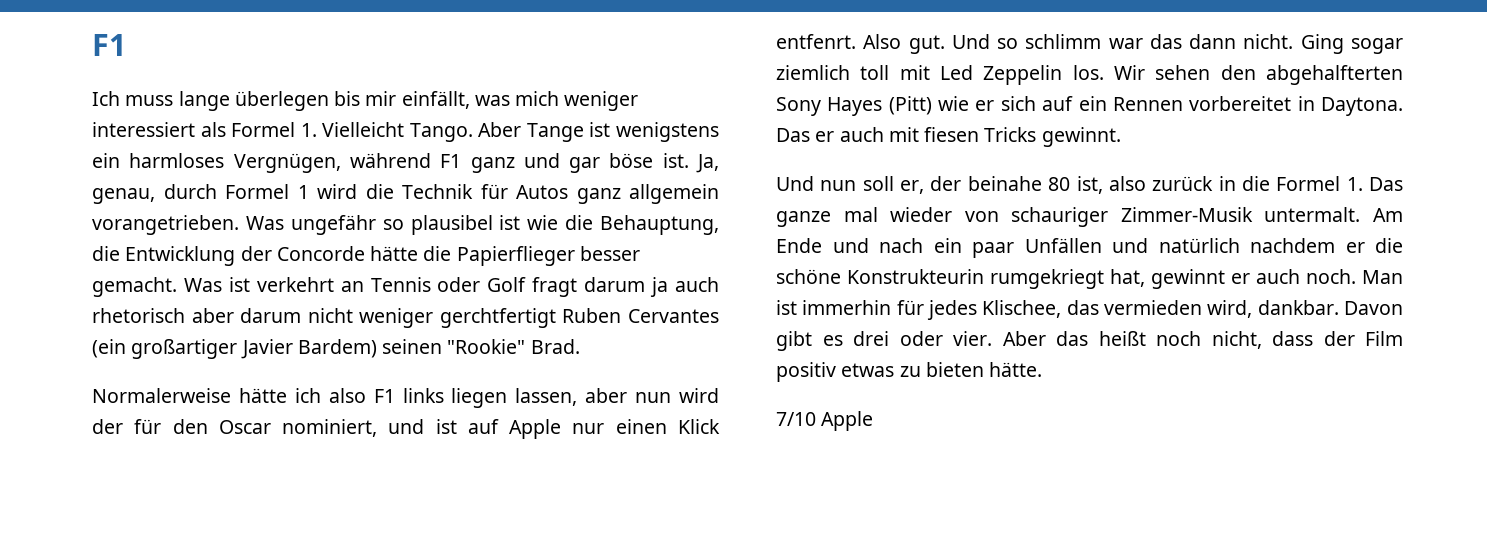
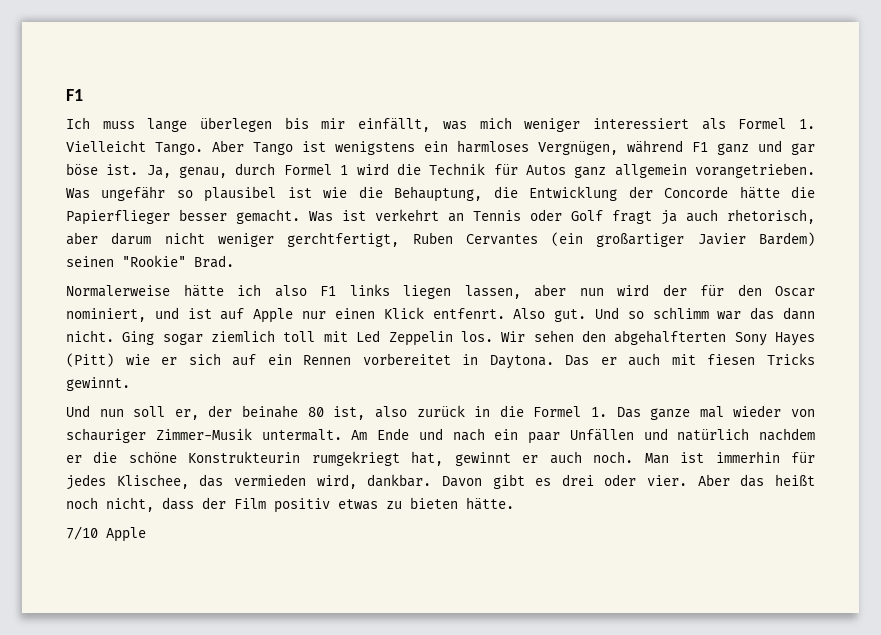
- Aber Tange ist wenigstens ein harmloses Vergnügen, während F1 ganz und gar böse ist.
+ Aber Tango ist wenigstens ein harmloses Vergnügen, während F1 ganz und gar böse ist.
- Was ist verkehrt an Tennis oder Golf fragt darum ja auch rhetorisch aber darum nicht weniger gerchtfertigt Ruben Cervantes (ein großartiger Javier Bardem) seinen "Rookie" Brad.
+ Was ist verkehrt an Tennis oder Golf fragt ja auch rhetorisch, aber darum nicht weniger gerchtfertigt, Ruben Cervantes (ein großartiger Javier Bardem) seinen "Rookie" Brad.

